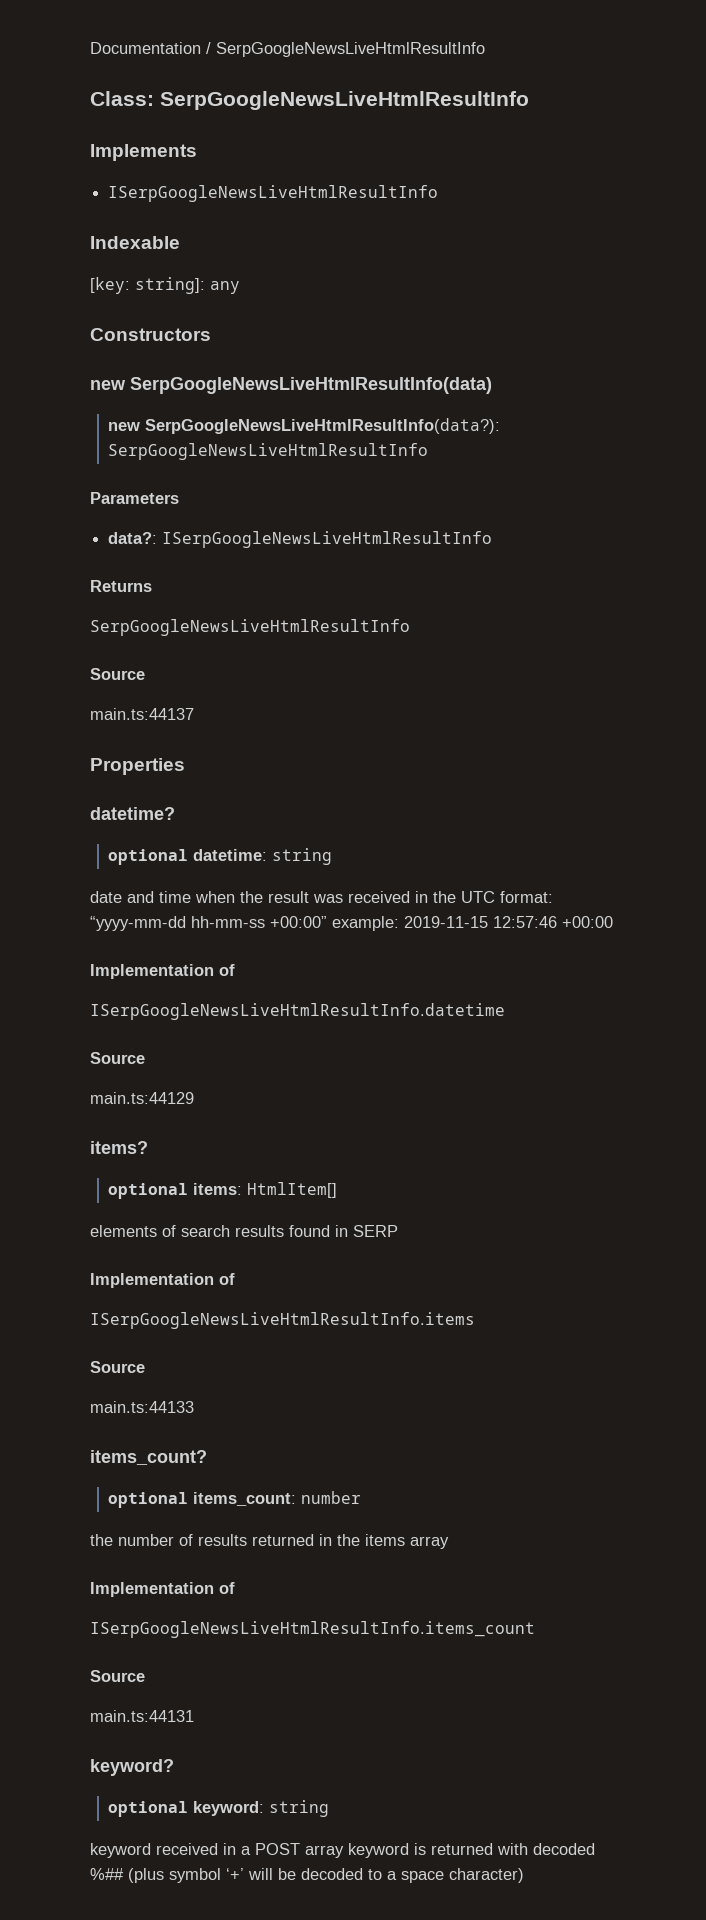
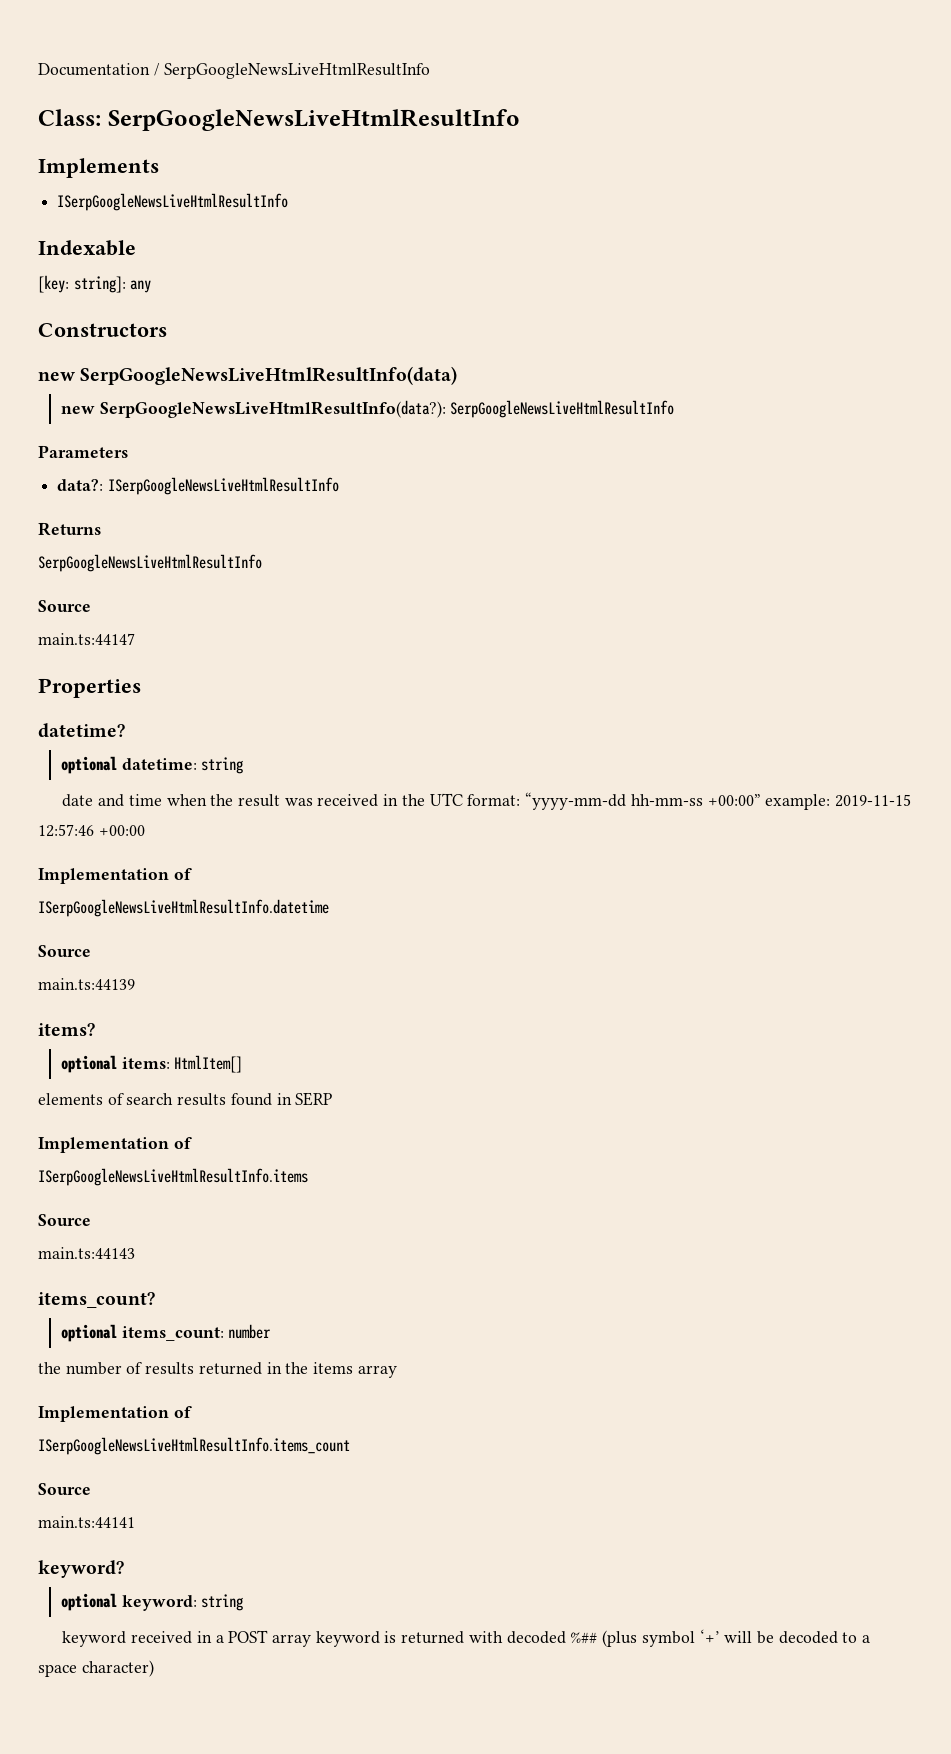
- main.ts:44137
+ main.ts:44147
- main.ts:44129
+ main.ts:44139
- main.ts:44133
+ main.ts:44143
- main.ts:44131
+ main.ts:44141

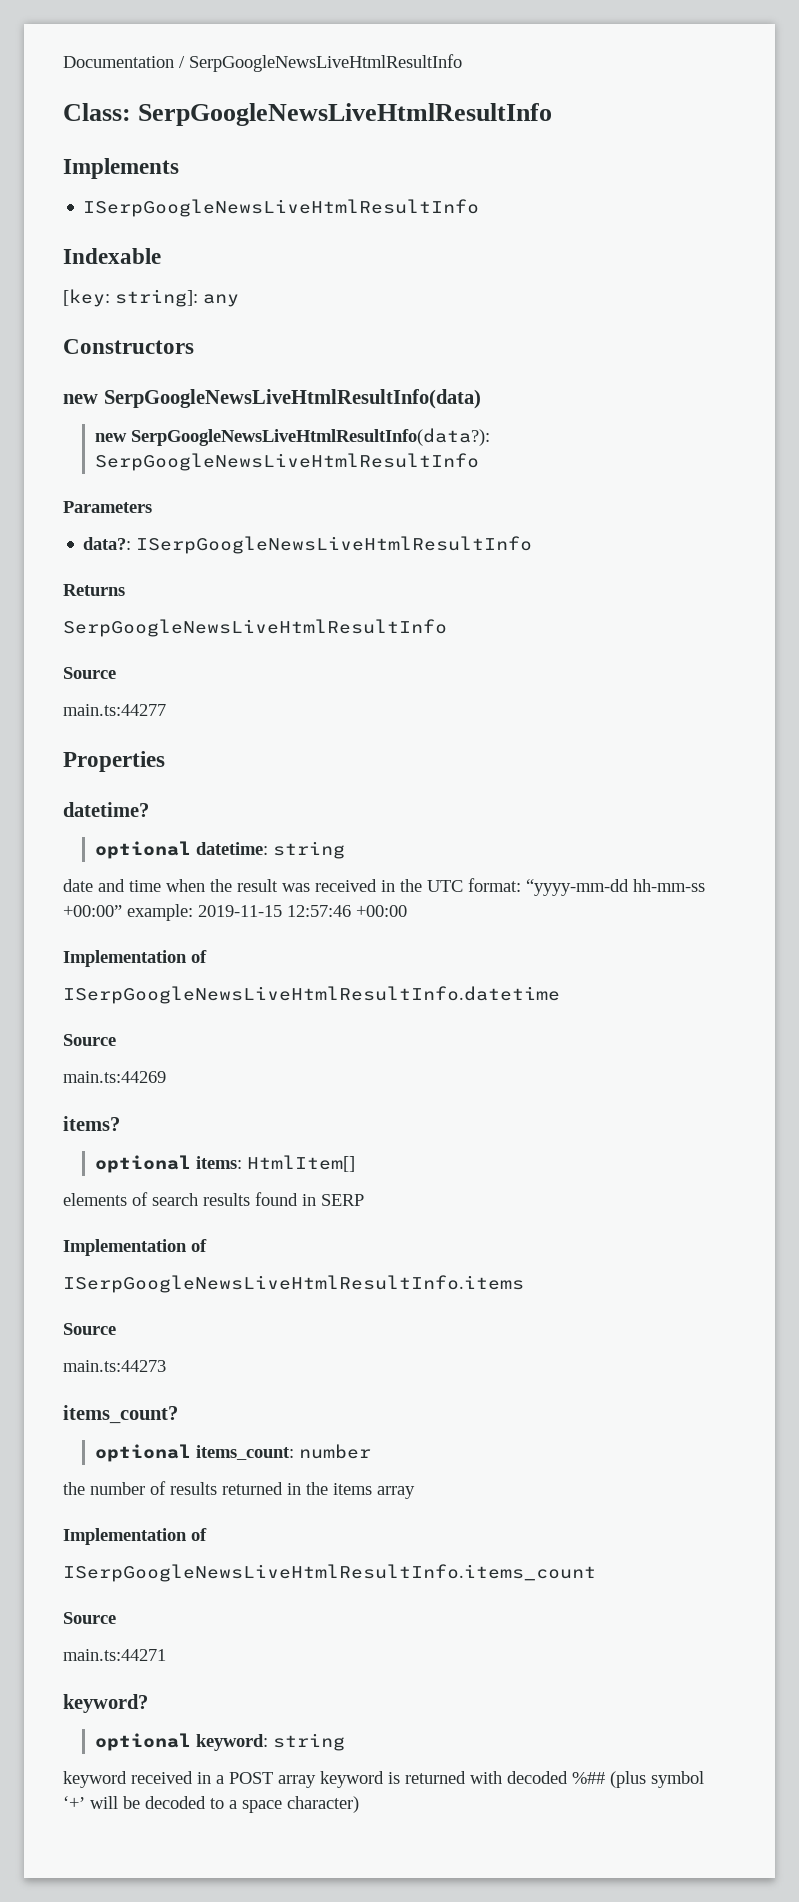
- main.ts:44147
+ main.ts:44277
- main.ts:44139
+ main.ts:44269
- main.ts:44143
+ main.ts:44273
- main.ts:44141
+ main.ts:44271

